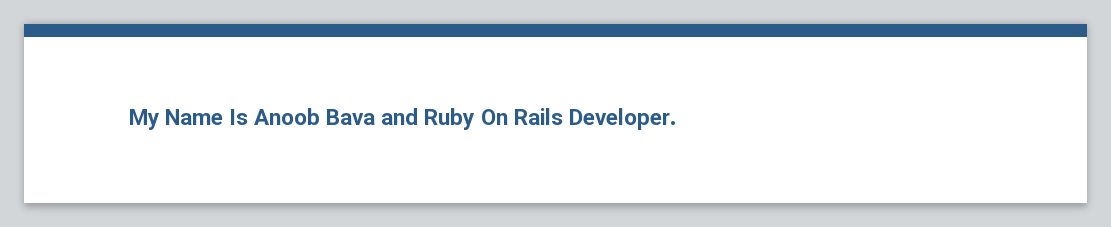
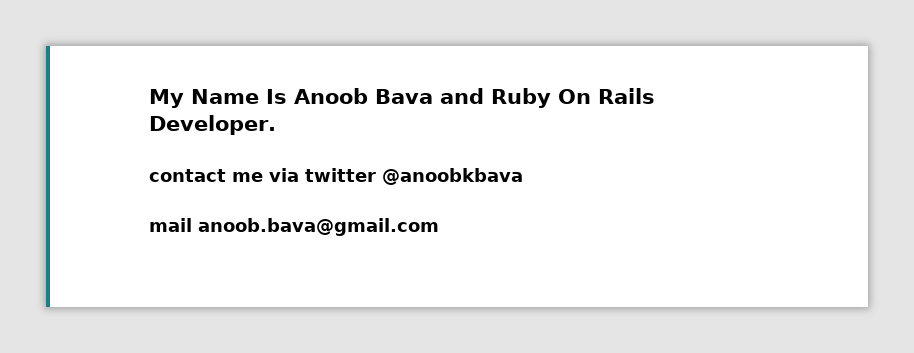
+ contact me via twitter @anoobkbava
+ mail anoob.bava@gmail.com

